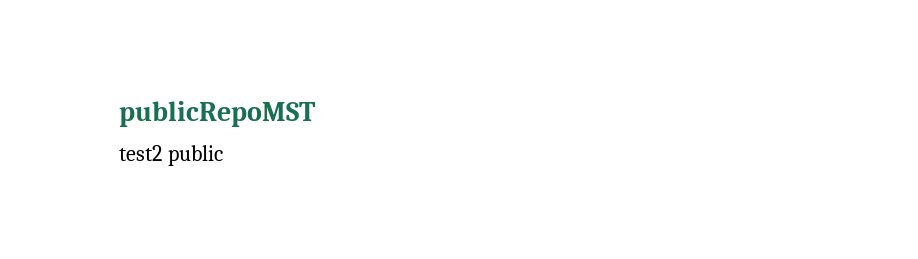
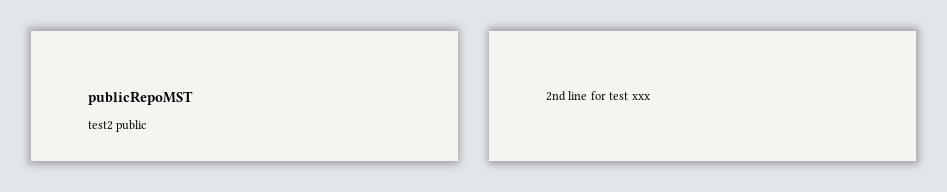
+ 2nd line for test xxx

